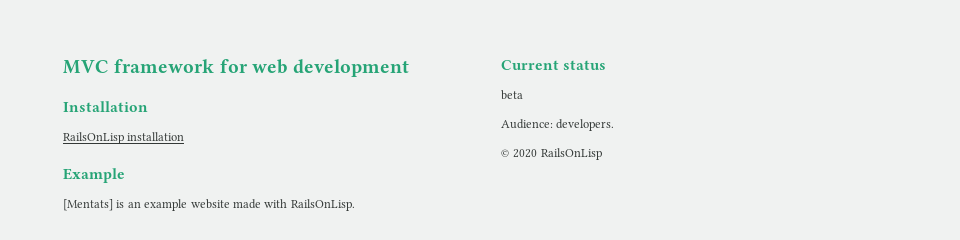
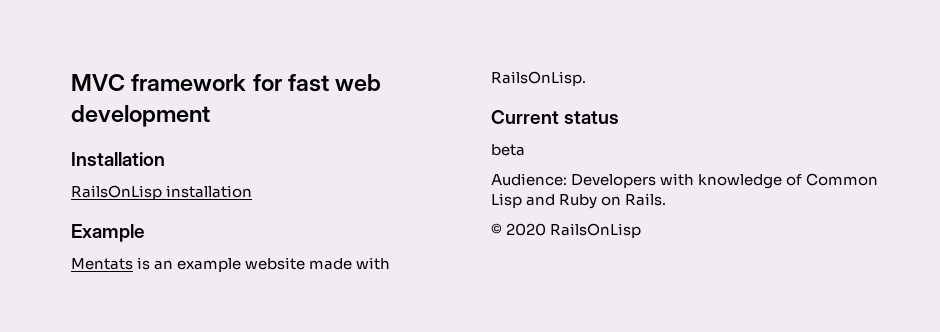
- MVC framework for web development
+ MVC framework for fast web development
- [Mentats] is an example website made with RailsOnLisp.
+ Mentats is an example website made with RailsOnLisp.
- Audience: developers.
+ Audience: Developers with knowledge of Common Lisp and Ruby on Rails.

